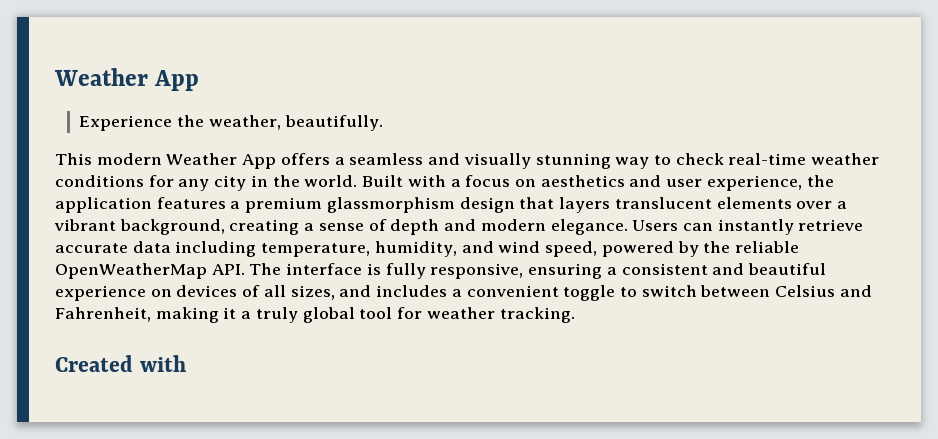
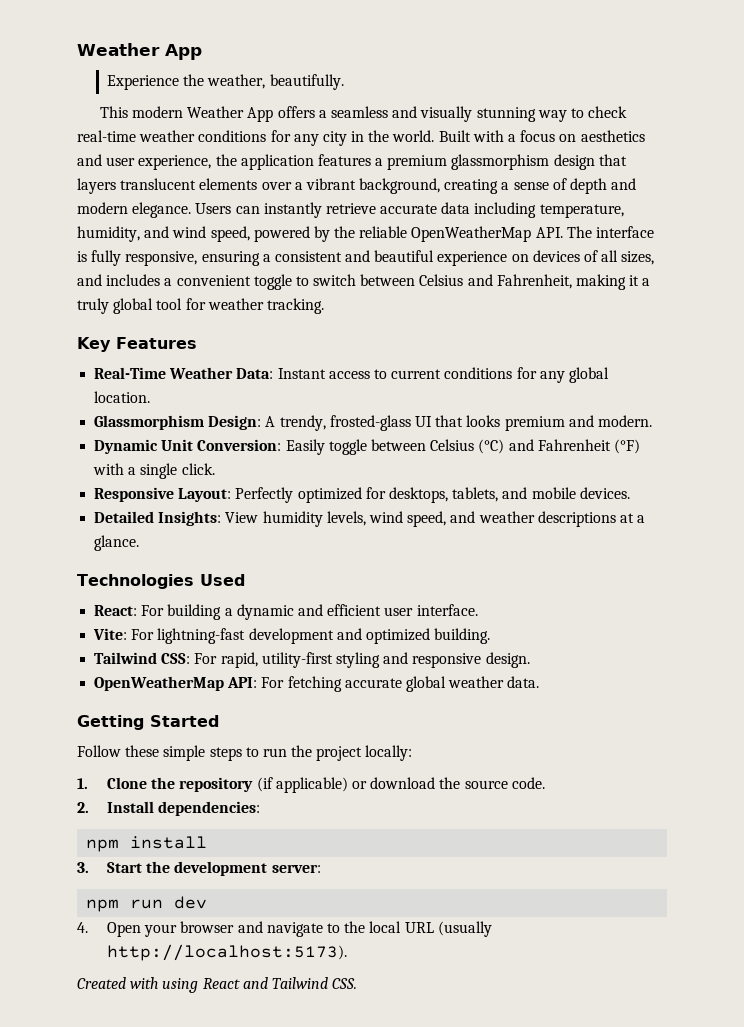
- Created with
+ Key Features
+ Real-Time Weather Data: Instant access to current conditions for any global location.
+ Glassmorphism Design: A trendy, frosted-glass UI that looks premium and modern.
+ Dynamic Unit Conversion: Easily toggle between Celsius (°C) and Fahrenheit (°F) with a single click.
+ Responsive Layout: Perfectly optimized for desktops, tablets, and mobile devices.
+ Detailed Insights: View humidity levels, wind speed, and weather descriptions at a glance.
+ Technologies Used
+ React: For building a dynamic and efficient user interface.
+ Vite: For lightning-fast development and optimized building.
+ Tailwind CSS: For rapid, utility-first styling and responsive design.
+ OpenWeatherMap API: For fetching accurate global weather data.
+ Getting Started
+ Follow these simple steps to run the project locally:
+ 1. Clone the repository (if applicable) or download the source code.
+ 2. Install dependencies:
+ npm install
+ 3. Start the development server:
+ npm run dev
+ 4. Open your browser and navigate to the local URL (usually http://localhost:5173).
+ Created with using React and Tailwind CSS.

